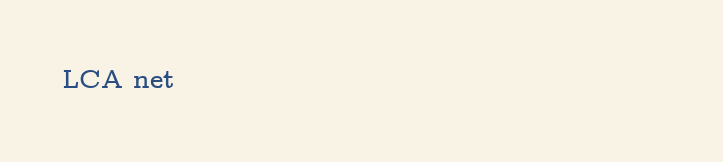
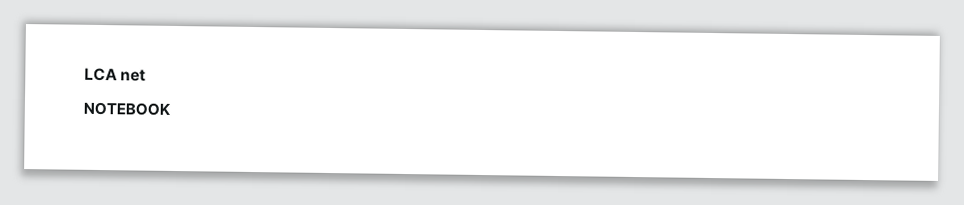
+ NOTEBOOK

